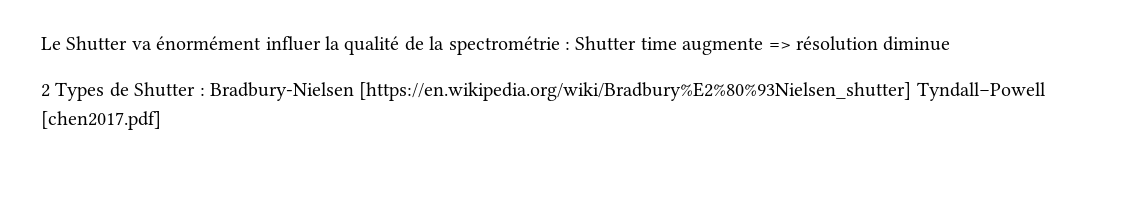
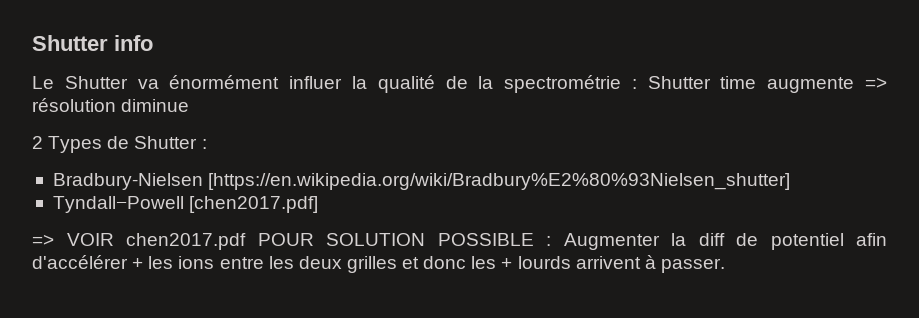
+ Shutter info
- 2 Types de Shutter : Bradbury-Nielsen [https://en.wikipedia.org/wiki/Bradbury%E2%80%93Nielsen_shutter] Tyndall−Powell [chen2017.pdf]
+ 2 Types de Shutter :
+ Bradbury-Nielsen [https://en.wikipedia.org/wiki/Bradbury%E2%80%93Nielsen_shutter]
+ Tyndall−Powell [chen2017.pdf]
+ => VOIR chen2017.pdf POUR SOLUTION POSSIBLE : Augmenter la diff de potentiel afin d'accélérer + les ions entre les deux grilles et donc les + lourds arrivent à passer.

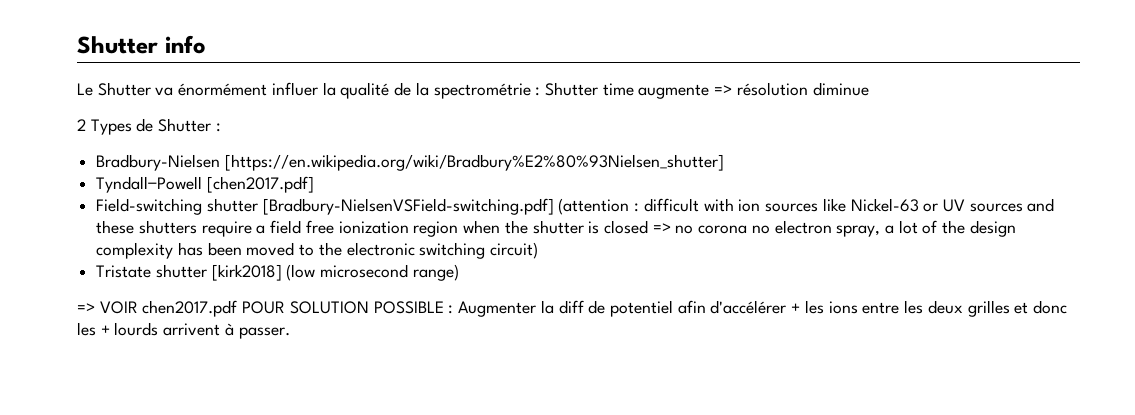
+ Field-switching shutter [Bradbury-NielsenVSField-switching.pdf] (attention : difficult with ion sources like Nickel-63 or UV sources and these shutters require a field free ionization region when the shutter is closed => no corona no electron spray, a lot of the design complexity has been moved to the electronic switching circuit)
+ Tristate shutter [kirk2018] (low microsecond range)

